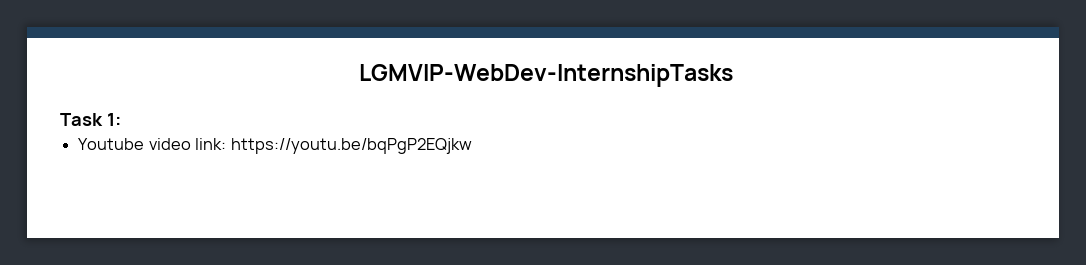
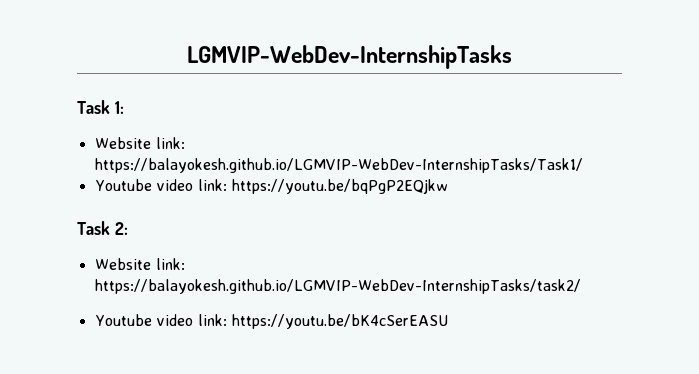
+ Website link: https://balayokesh.github.io/LGMVIP-WebDev-InternshipTasks/Task1/
+ Task 2:
+ Website link: https://balayokesh.github.io/LGMVIP-WebDev-InternshipTasks/task2/
+ Youtube video link: https://youtu.be/bK4cSerEASU

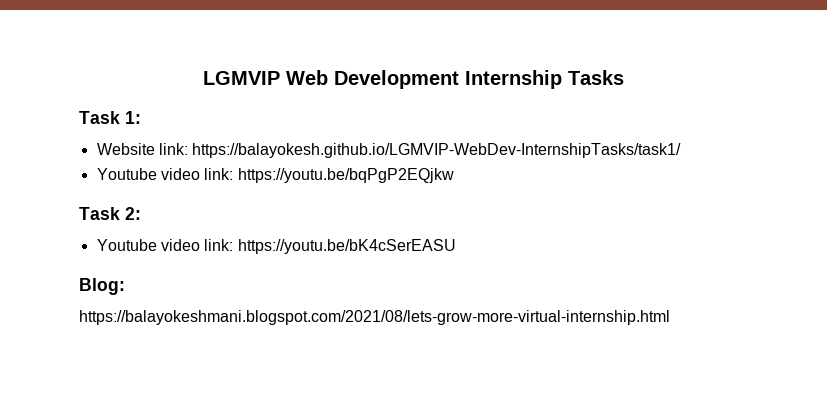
- LGMVIP-WebDev-InternshipTasks
+ LGMVIP Web Development Internship Tasks
- Website link: https://balayokesh.github.io/LGMVIP-WebDev-InternshipTasks/Task1/
+ Website link: https://balayokesh.github.io/LGMVIP-WebDev-InternshipTasks/task1/
- Website link: https://balayokesh.github.io/LGMVIP-WebDev-InternshipTasks/task2/
+ Blog:
+ https://balayokeshmani.blogspot.com/2021/08/lets-grow-more-virtual-internship.html

